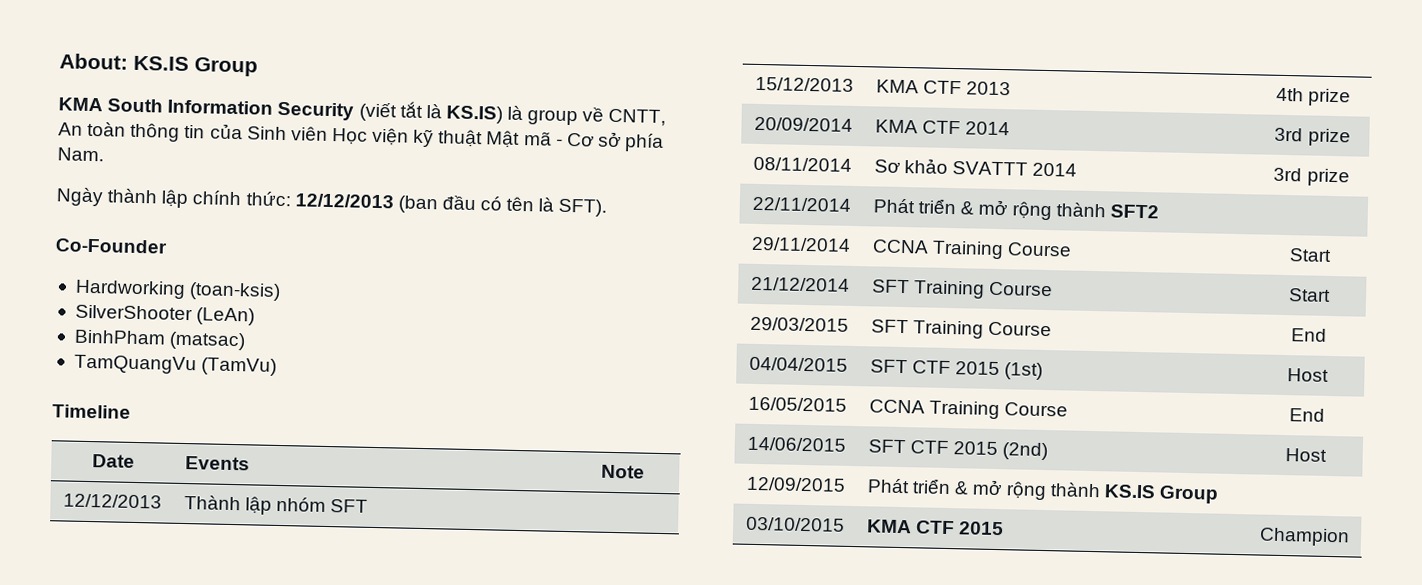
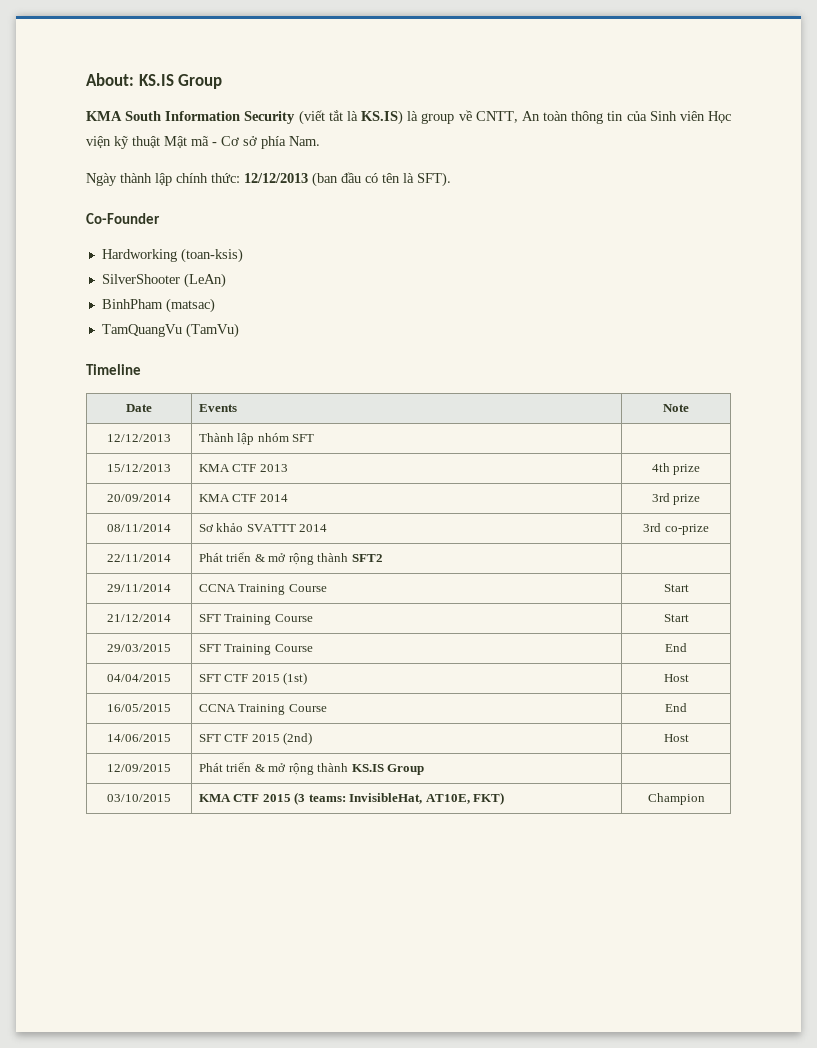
- 08/11/2014 | Sơ khảo SVATTT 2014 | 3rd prize
+ 08/11/2014 | Sơ khảo SVATTT 2014 | 3rd co-prize
- 03/10/2015 | KMA CTF 2015 | Champion
+ 03/10/2015 | KMA CTF 2015 (3 teams: InvisibleHat, AT10E, FKT) | Champion

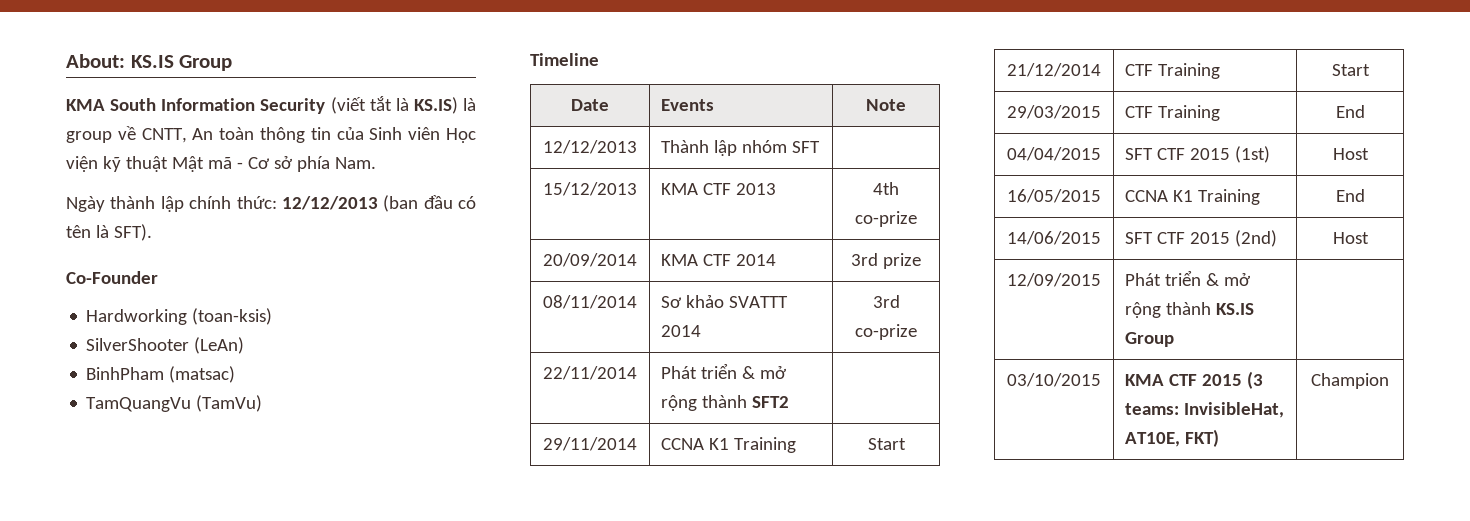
- 15/12/2013 | KMA CTF 2013 | 4th prize
+ 15/12/2013 | KMA CTF 2013 | 4th co-prize
- 29/11/2014 | CCNA Training Course | Start
+ 29/11/2014 | CCNA K1 Training | Start
- 21/12/2014 | SFT Training Course | Start
+ 21/12/2014 | CTF Training | Start
- 29/03/2015 | SFT Training Course | End
+ 29/03/2015 | CTF Training | End
- 16/05/2015 | CCNA Training Course | End
+ 16/05/2015 | CCNA K1 Training | End

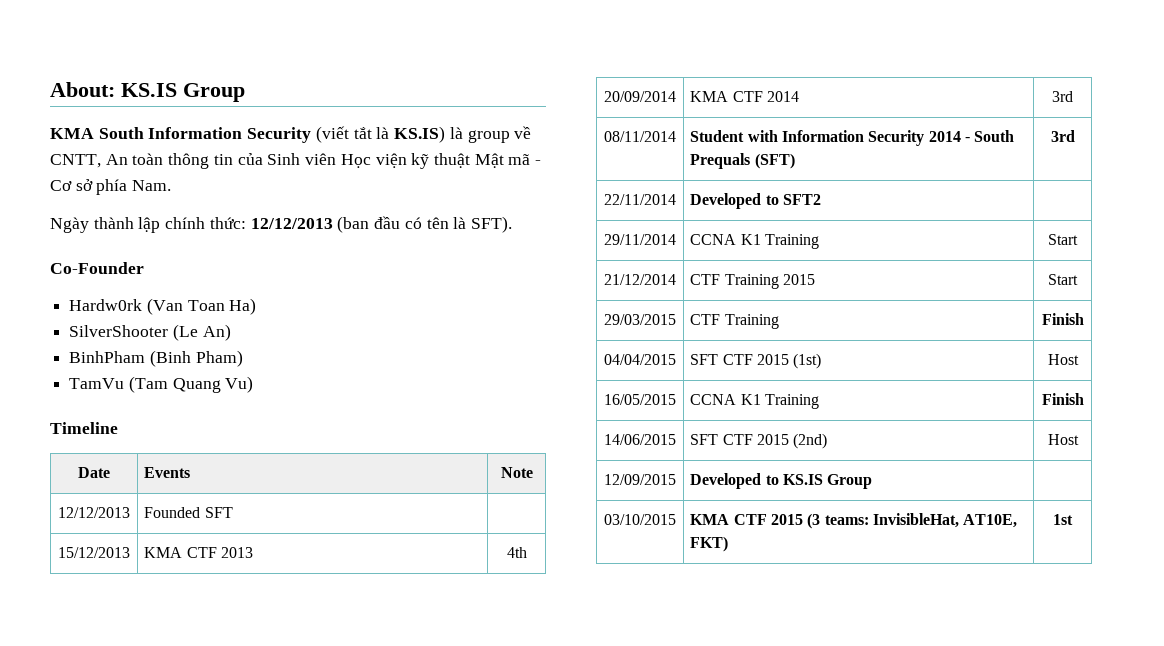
- Hardworking (toan-ksis)
+ Hardw0rk (Van Toan Ha)
- SilverShooter (LeAn)
+ SilverShooter (Le An)
- BinhPham (matsac)
- TamQuangVu (TamVu)
+ BinhPham (Binh Pham)
+ TamVu (Tam Quang Vu)
- 12/12/2013 | Thành lập nhóm SFT |
+ 12/12/2013 | Founded SFT |
- 15/12/2013 | KMA CTF 2013 | 4th co-prize
+ 15/12/2013 | KMA CTF 2013 | 4th
- 20/09/2014 | KMA CTF 2014 | 3rd prize
+ 20/09/2014 | KMA CTF 2014 | 3rd
- 08/11/2014 | Sơ khảo SVATTT 2014 | 3rd co-prize
+ 08/11/2014 | Student with Information Security 2014 - South Prequals (SFT) | 3rd
- 22/11/2014 | Phát triển & mở rộng thành SFT2 |
+ 22/11/2014 | Developed to SFT2 |
- 21/12/2014 | CTF Training | Start
+ 21/12/2014 | CTF Training 2015 | Start
- 29/03/2015 | CTF Training | End
+ 29/03/2015 | CTF Training | Finish
- 16/05/2015 | CCNA K1 Training | End
+ 16/05/2015 | CCNA K1 Training | Finish
- 12/09/2015 | Phát triển & mở rộng thành KS.IS Group |
+ 12/09/2015 | Developed to KS.IS Group |
- 03/10/2015 | KMA CTF 2015 (3 teams: InvisibleHat, AT10E, FKT) | Champion
+ 03/10/2015 | KMA CTF 2015 (3 teams: InvisibleHat, AT10E, FKT) | 1st

